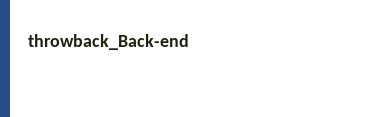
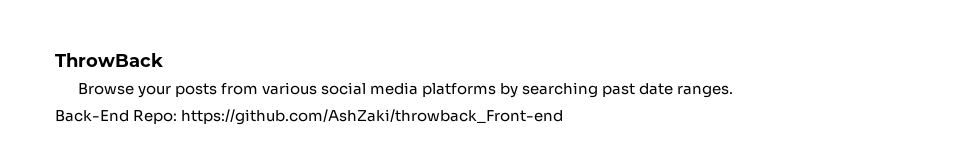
- throwback_Back-end
+ ThrowBack
+ Browse your posts from various social media platforms by searching past date ranges.
+ Back-End Repo: https://github.com/AshZaki/throwback_Front-end

